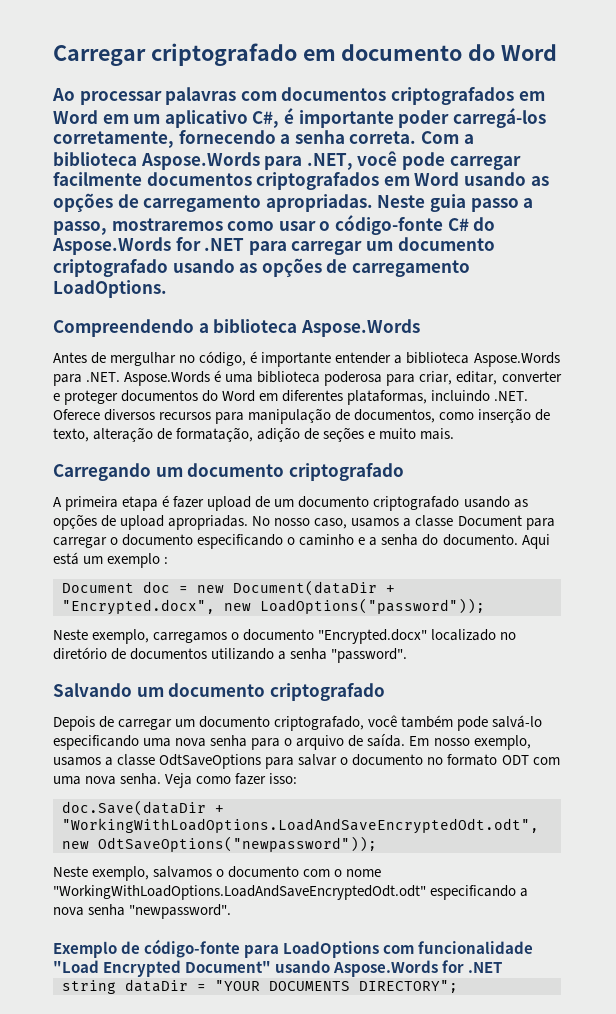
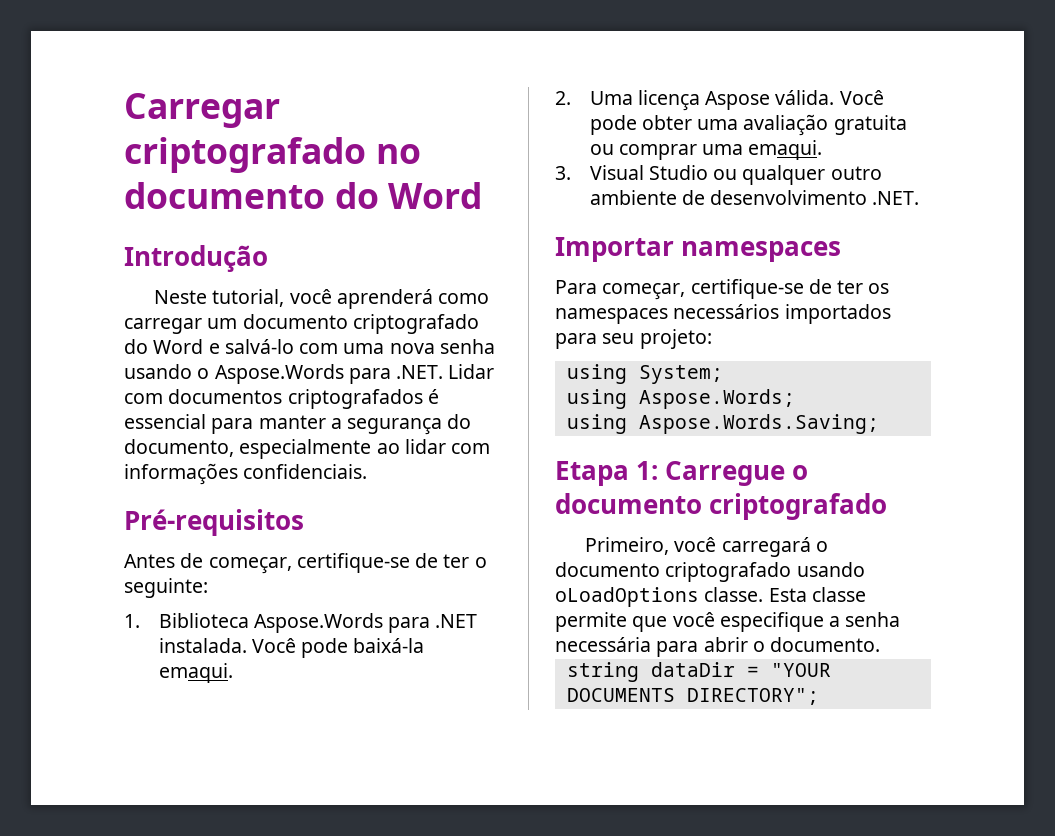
- Carregar criptografado em documento do Word
+ Carregar criptografado no documento do Word
- Ao processar palavras com documentos criptografados em Word em um aplicativo C#, é importante poder carregá-los corretamente, fornecendo a senha correta. Com a biblioteca Aspose.Words para .NET, você pode carregar facilmente documentos criptografados em Word usando as opções de carregamento apropriadas. Neste guia passo a passo, mostraremos como usar o código-fonte C# do Aspose.Words for .NET para carregar um documento criptografado usando as opções de carregamento LoadOptions.
- Compreendendo a biblioteca Aspose.Words
- Antes de mergulhar no código, é importante entender a biblioteca Aspose.Words para .NET. Aspose.Words é uma biblioteca poderosa para criar, editar, converter e proteger documentos do Word em diferentes plataformas, incluindo .NET. Oferece diversos recursos para manipulação de documentos, como inserção de texto, alteração de formatação, adição de seções e muito mais.
- Carregando um documento criptografado
- A primeira etapa é fazer upload de um documento criptografado usando as opções de upload apropriadas. No nosso caso, usamos a classe Document para carregar o documento especificando o caminho e a senha do documento. Aqui está um exemplo :
- Document doc = new Document(dataDir + "Encrypted.docx", new LoadOptions("password"));
- Neste exemplo, carregamos o documento "Encrypted.docx" localizado no diretório de documentos utilizando a senha "password".
- Salvando um documento criptografado
- Depois de carregar um documento criptografado, você também pode salvá-lo especificando uma nova senha para o arquivo de saída. Em nosso exemplo, usamos a classe OdtSaveOptions para salvar o documento no formato ODT com uma nova senha. Veja como fazer isso:
- doc.Save(dataDir + "WorkingWithLoadOptions.LoadAndSaveEncryptedOdt.odt", new OdtSaveOptions("newpassword"));
- Neste exemplo, salvamos o documento com o nome "WorkingWithLoadOptions.LoadAndSaveEncryptedOdt.odt" especificando a nova senha "newpassword".
- Exemplo de código-fonte para LoadOptions com funcionalidade "Load Encrypted Document" usando Aspose.Words for .NET
+ Introdução
+ Neste tutorial, você aprenderá como carregar um documento criptografado do Word e salvá-lo com uma nova senha usando o Aspose.Words para .NET. Lidar com documentos criptografados é essencial para manter a segurança do documento, especialmente ao lidar com informações confidenciais.
+ Pré-requisitos
+ Antes de começar, certifique-se de ter o seguinte:
+ 1. Biblioteca Aspose.Words para .NET instalada. Você pode baixá-la emaqui.
+ 2. Uma licença Aspose válida. Você pode obter uma avaliação gratuita ou comprar uma emaqui.
+ 3. Visual Studio ou qualquer outro ambiente de desenvolvimento .NET.
+ Importar namespaces
+ Para começar, certifique-se de ter os namespaces necessários importados para seu projeto:
+ using System;
+ using Aspose.Words;
+ using Aspose.Words.Saving;
+ Etapa 1: Carregue o documento criptografado
+ Primeiro, você carregará o documento criptografado usando oLoadOptions classe. Esta classe permite que você especifique a senha necessária para abrir o documento.

